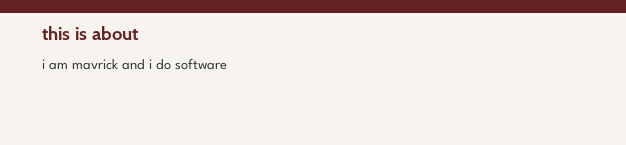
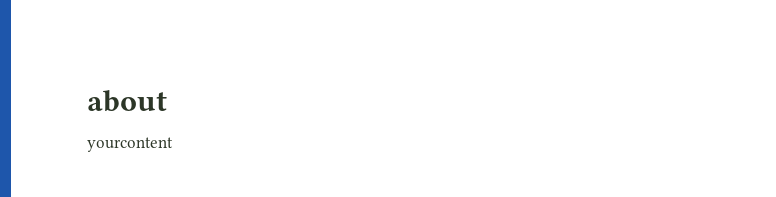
- this is about
+ about
- i am mavrick and i do software
+ yourcontent

